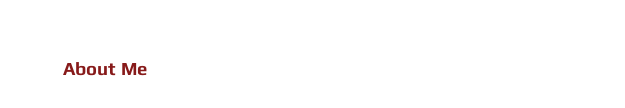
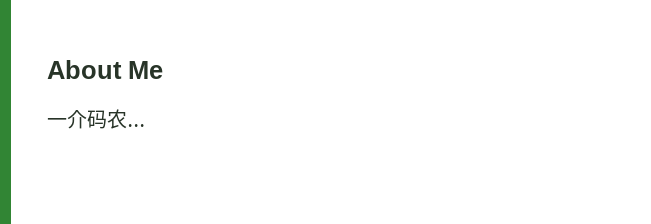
+ 一介码农...

